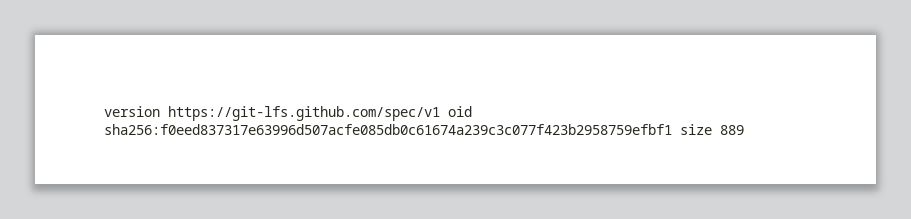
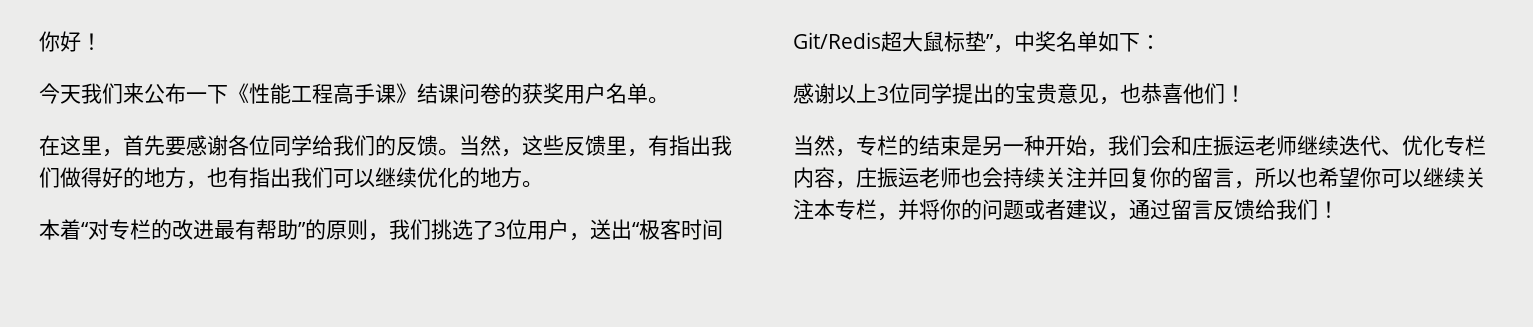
- version https://git-lfs.github.com/spec/v1 oid sha256:f0eed837317e63996d507acfe085db0c61674a239c3c077f423b2958759efbf1 size 889
+ 你好！
+ 今天我们来公布一下《性能工程高手课》结课问卷的获奖用户名单。
+ 在这里，首先要感谢各位同学给我们的反馈。当然，这些反馈里，有指出我们做得好的地方，也有指出我们可以继续优化的地方。
+ 本着“对专栏的改进最有帮助”的原则，我们挑选了3位用户，送出“极客时间Git/Redis超大鼠标垫”，中奖名单如下：
+ 感谢以上3位同学提出的宝贵意见，也恭喜他们！
+ 当然，专栏的结束是另一种开始，我们会和庄振运老师继续迭代、优化专栏内容，庄振运老师也会持续关注并回复你的留言，所以也希望你可以继续关注本专栏，并将你的问题或者建议，通过留言反馈给我们！

